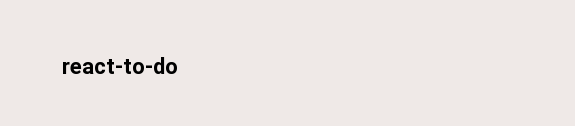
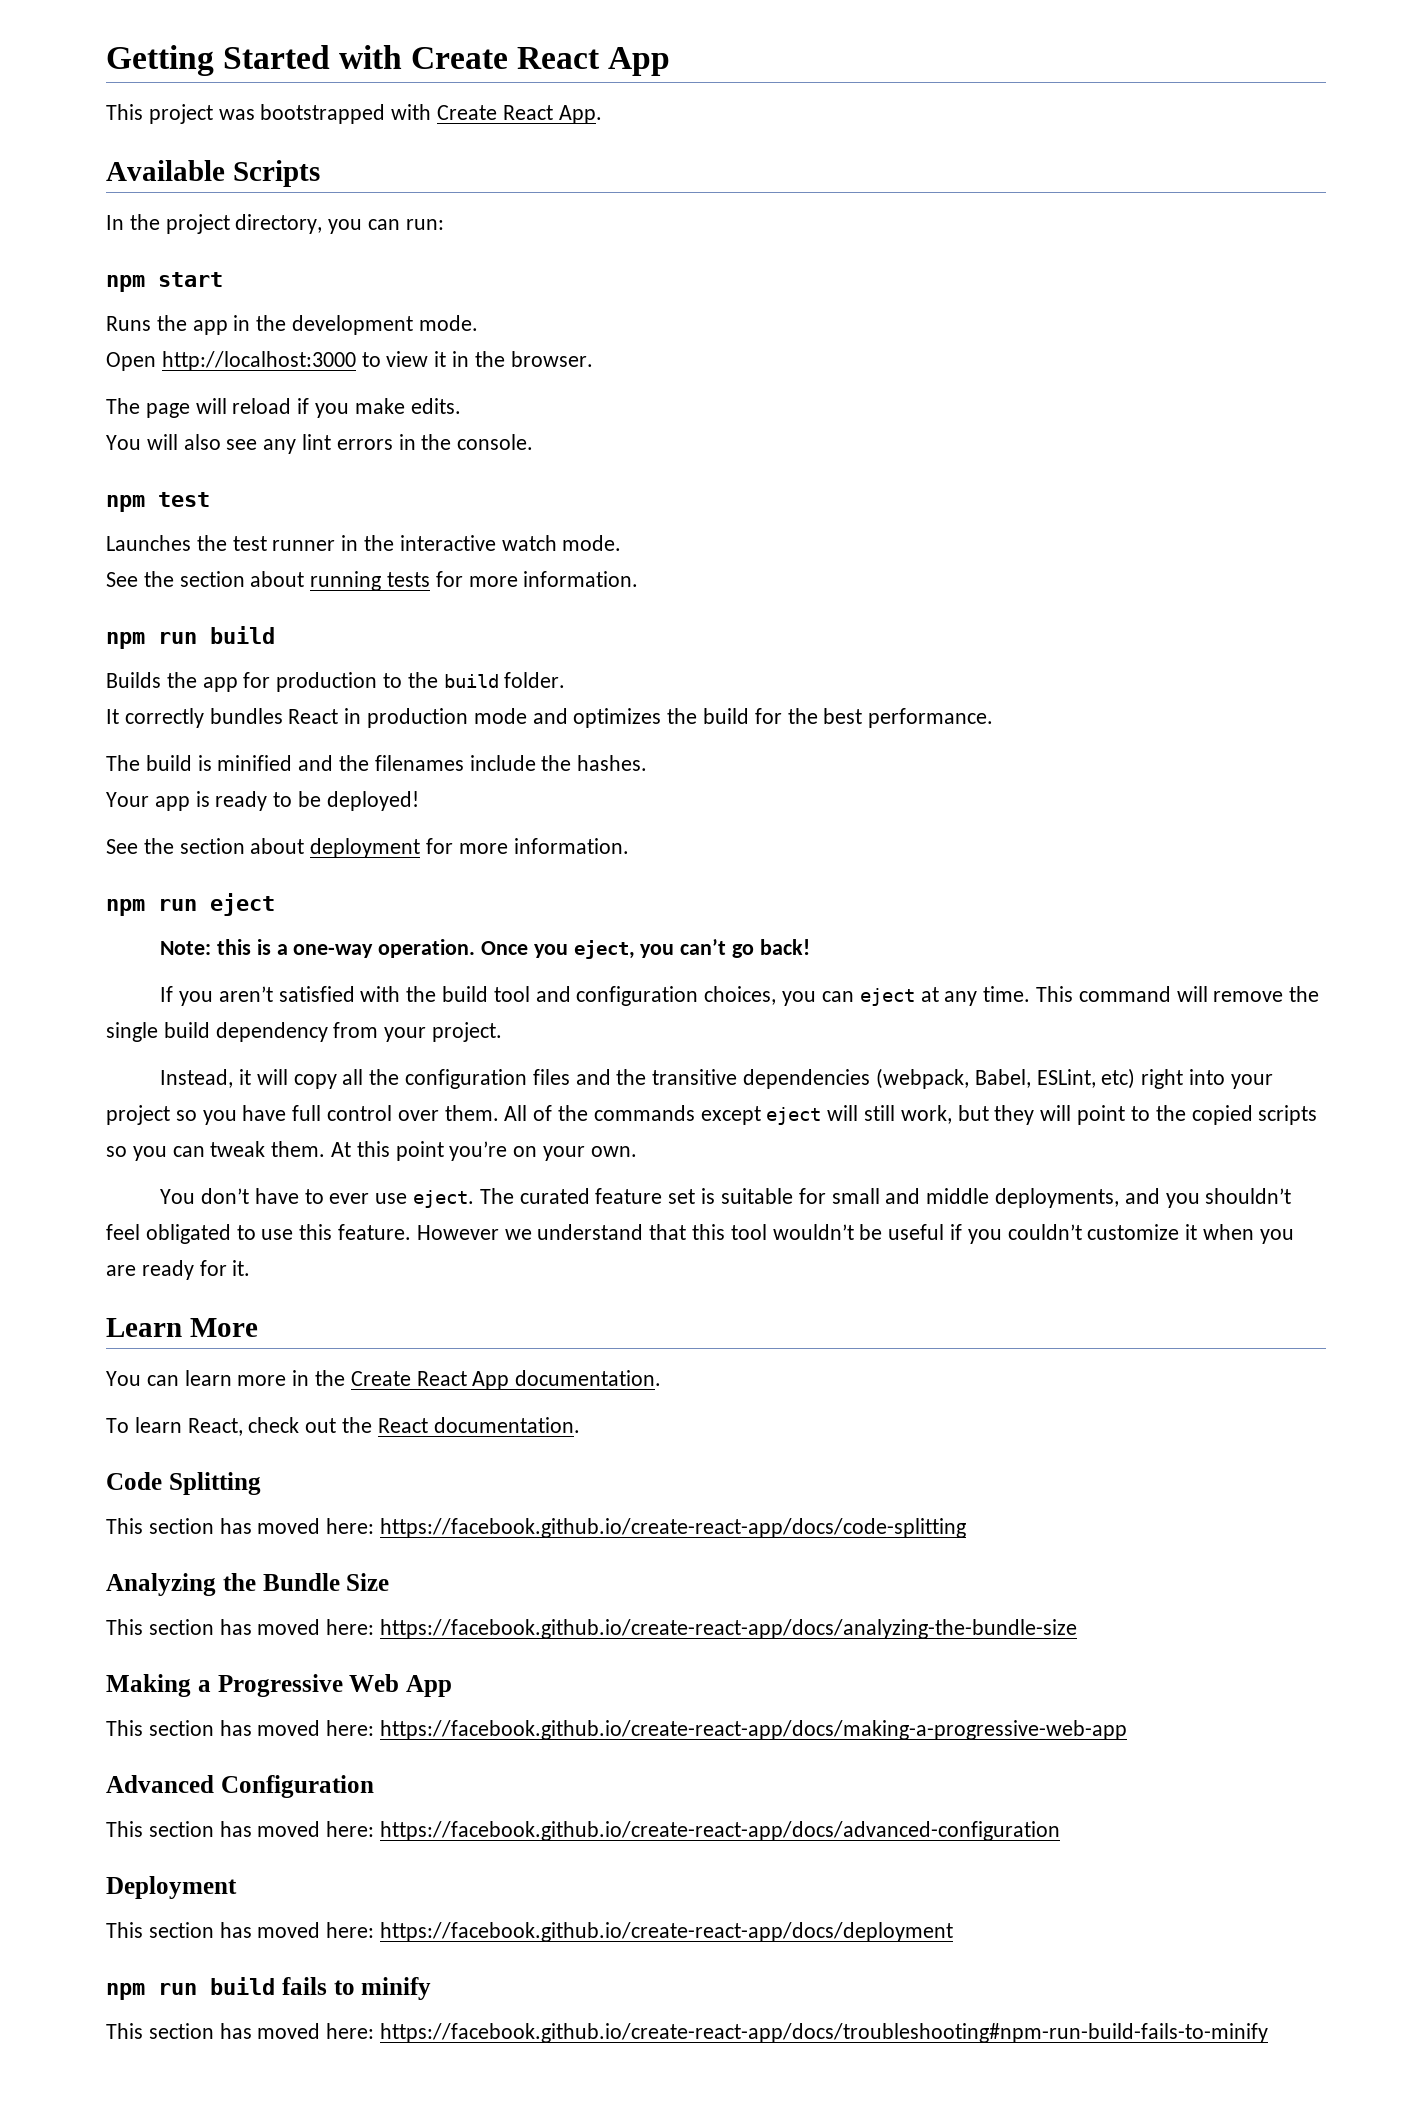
- react-to-do
+ Getting Started with Create React App
+ This project was bootstrapped with Create React App.
+ Available Scripts
+ In the project directory, you can run:
+ npm start
+ Runs the app in the development mode.
+ Open http://localhost:3000 to view it in the browser.
+ The page will reload if you make edits.
+ You will also see any lint errors in the console.
+ npm test
+ Launches the test runner in the interactive watch mode.
+ See the section about running tests for more information.
+ npm run build
+ Builds the app for production to the build folder.
+ It correctly bundles React in production mode and optimizes the build for the best performance.
+ The build is minified and the filenames include the hashes.
+ Your app is ready to be deployed!
+ See the section about deployment for more information.
+ npm run eject
+ Note: this is a one-way operation. Once you eject, you can’t go back!
+ If you aren’t satisfied with the build tool and configuration choices, you can eject at any time. This command will remove the single build dependency from your project.
+ Instead, it will copy all the configuration files and the transitive dependencies (webpack, Babel, ESLint, etc) right into your project so you have full control over them. All of the commands except eject will still work, but they will point to the copied scripts so you can tweak them. At this point you’re on your own.
+ You don’t have to ever use eject. The curated feature set is suitable for small and middle deployments, and you shouldn’t feel obligated to use this feature. However we understand that this tool wouldn’t be useful if you couldn’t customize it when you are ready for it.
+ Learn More
+ You can learn more in the Create React App documentation.
+ To learn React, check out the React documentation.
+ Code Splitting
+ This section has moved here: https://facebook.github.io/create-react-app/docs/code-splitting
+ Analyzing the Bundle Size
+ This section has moved here: https://facebook.github.io/create-react-app/docs/analyzing-the-bundle-size
+ Making a Progressive Web App
+ This section has moved here: https://facebook.github.io/create-react-app/docs/making-a-progressive-web-app
+ Advanced Configuration
+ This section has moved here: https://facebook.github.io/create-react-app/docs/advanced-configuration
+ Deployment
+ This section has moved here: https://facebook.github.io/create-react-app/docs/deployment
+ npm run build fails to minify
+ This section has moved here: https://facebook.github.io/create-react-app/docs/troubleshooting#npm-run-build-fails-to-minify

